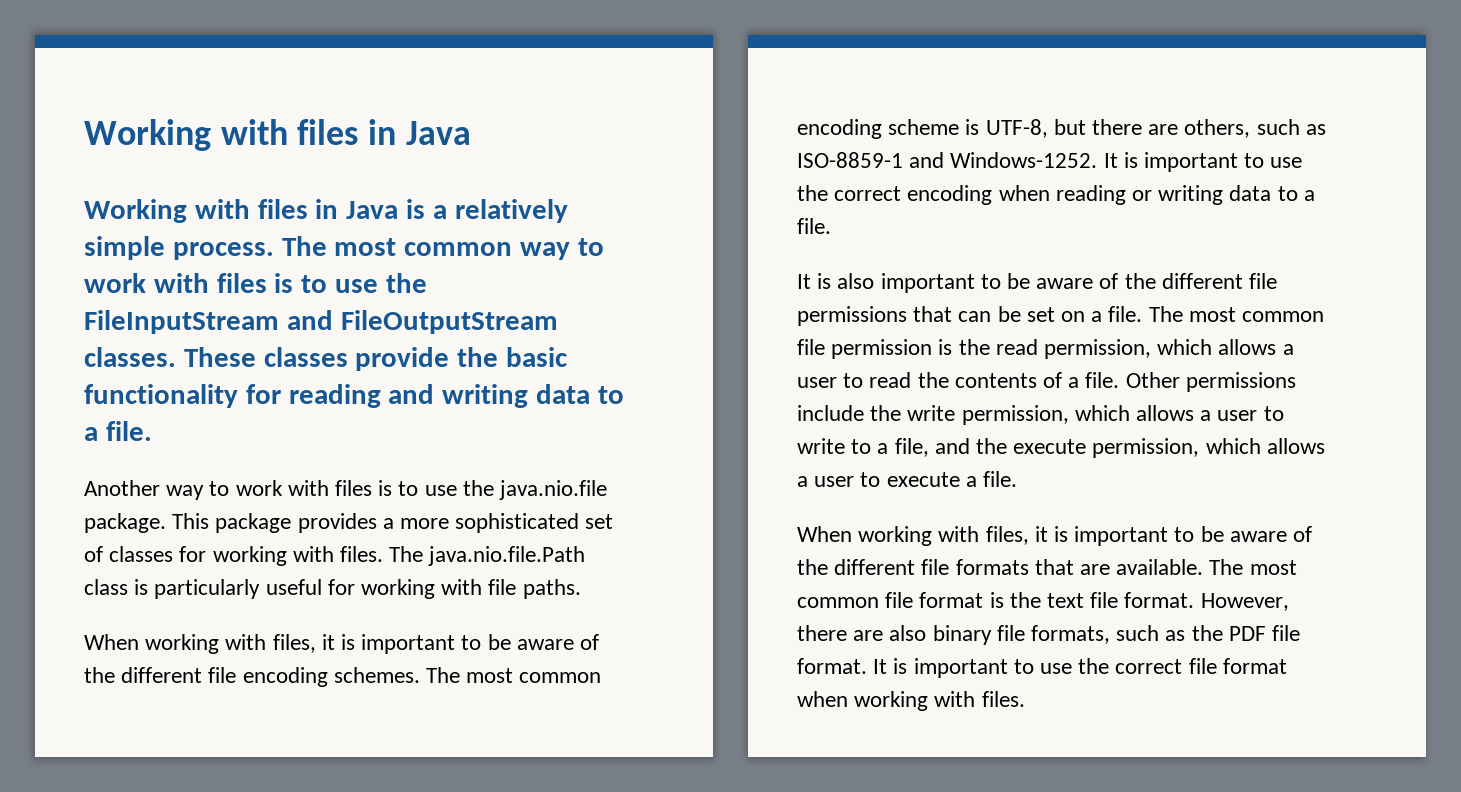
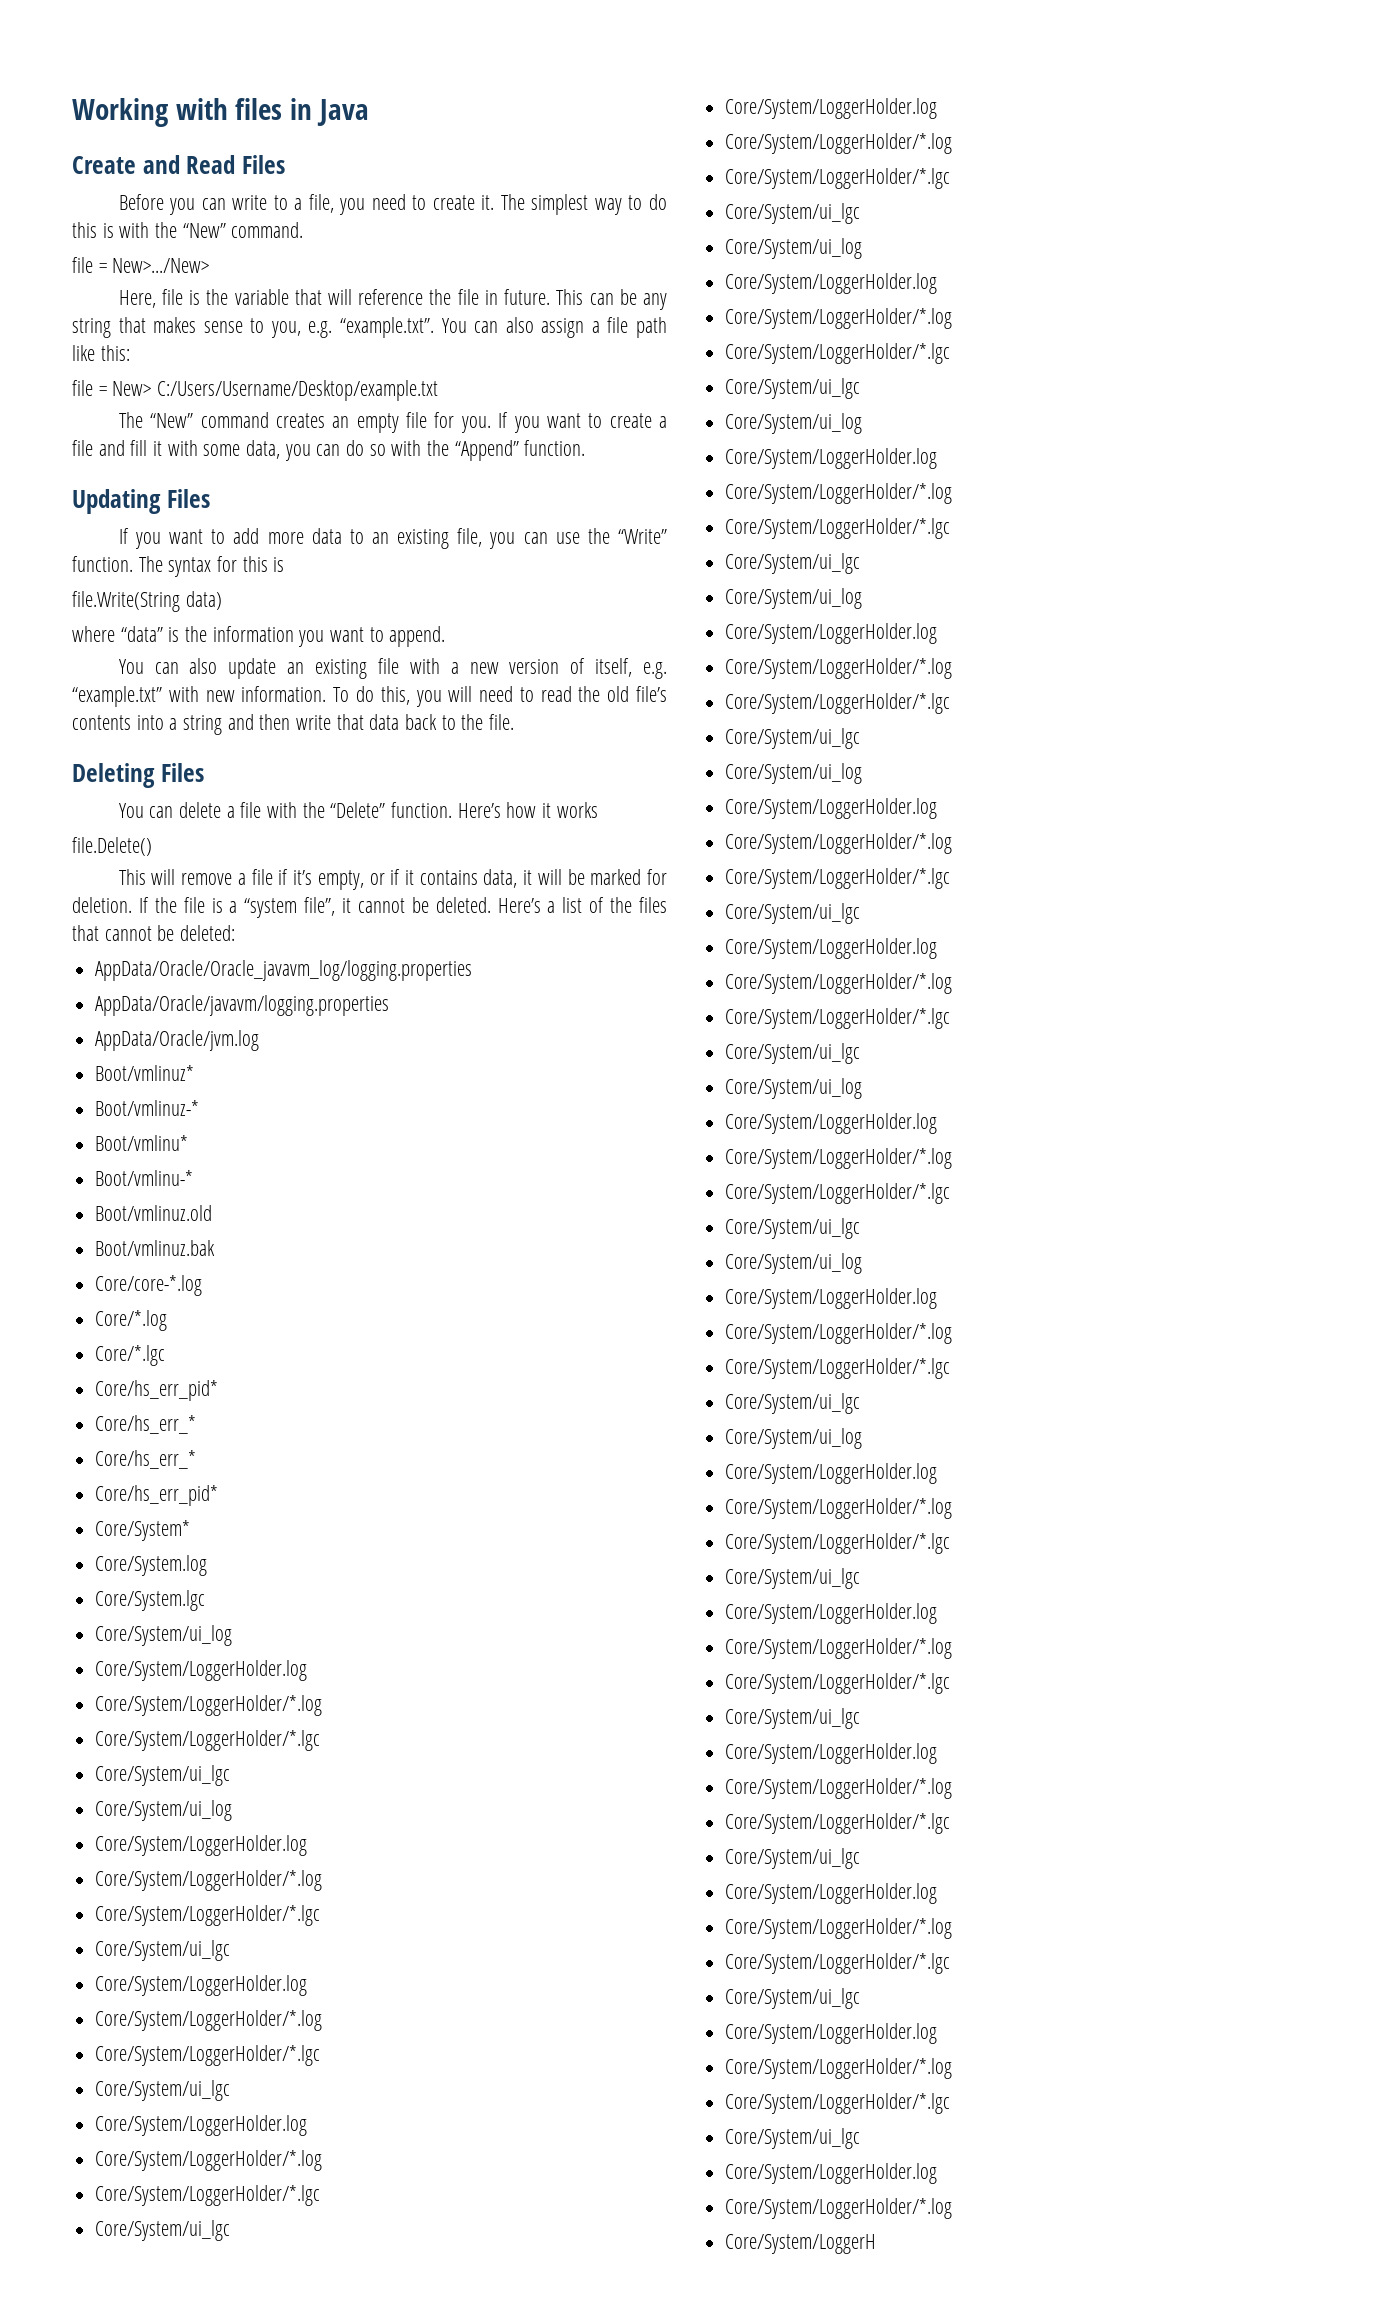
- Working with files in Java is a relatively simple process. The most common way to work with files is to use the FileInputStream and FileOutputStream classes. These classes provide the basic functionality for reading and writing data to a file.
- Another way to work with files is to use the java.nio.file package. This package provides a more sophisticated set of classes for working with files. The java.nio.file.Path class is particularly useful for working with file paths.
- When working with files, it is important to be aware of the different file encoding schemes. The most common encoding scheme is UTF-8, but there are others, such as ISO-8859-1 and Windows-1252. It is important to use the correct encoding when reading or writing data to a file.
- It is also important to be aware of the different file permissions that can be set on a file. The most common file permission is the read permission, which allows a user to read the contents of a file. Other permissions include the write permission, which allows a user to write to a file, and the execute permission, which allows a user to execute a file.
- When working with files, it is important to be aware of the different file formats that are available. The most common file format is the text file format. However, there are also binary file formats, such as the PDF file format. It is important to use the correct file format when working with files.
+ Create and Read Files
+ Before you can write to a file, you need to create it. The simplest way to do this is with the “New” command.
+ file = New>.../New>
+ Here, file is the variable that will reference the file in future. This can be any string that makes sense to you, e.g. “example.txt”. You can also assign a file path like this:
+ file = New> C:/Users/Username/Desktop/example.txt
+ The “New” command creates an empty file for you. If you want to create a file and fill it with some data, you can do so with the “Append” function.
+ Updating Files
+ If you want to add more data to an existing file, you can use the “Write” function. The syntax for this is
+ file.Write(String data)
+ where “data” is the information you want to append.
+ You can also update an existing file with a new version of itself, e.g. “example.txt” with new information. To do this, you will need to read the old file’s contents into a string and then write that data back to the file.
+ Deleting Files
+ You can delete a file with the “Delete” function. Here’s how it works
+ file.Delete()
+ This will remove a file if it’s empty, or if it contains data, it will be marked for deletion. If the file is a “system file”, it cannot be deleted. Here’s a list of the files that cannot be deleted:
+ AppData/Oracle/Oracle_javavm_log/logging.properties
+ AppData/Oracle/javavm/logging.properties
+ AppData/Oracle/jvm.log
+ Boot/vmlinuz*
+ Boot/vmlinuz-*
+ Boot/vmlinu*
+ Boot/vmlinu-*
+ Boot/vmlinuz.old
+ Boot/vmlinuz.bak
+ Core/core-*.log
+ Core/*.log
+ Core/*.lgc
+ Core/hs_err_pid*
+ Core/hs_err_*
+ Core/hs_err_*
+ Core/hs_err_pid*
+ Core/System*
+ Core/System.log
+ Core/System.lgc
+ Core/System/ui_log
+ Core/System/LoggerHolder.log
+ Core/System/LoggerHolder/*.log
+ Core/System/LoggerHolder/*.lgc
+ Core/System/ui_lgc
+ Core/System/ui_log
+ Core/System/LoggerHolder.log
+ Core/System/LoggerHolder/*.log
+ Core/System/LoggerHolder/*.lgc
+ Core/System/ui_lgc
+ Core/System/LoggerHolder.log
+ Core/System/LoggerHolder/*.log
+ Core/System/LoggerHolder/*.lgc
+ Core/System/ui_lgc
+ Core/System/LoggerHolder.log
+ Core/System/LoggerHolder/*.log
+ Core/System/LoggerHolder/*.lgc
+ Core/System/ui_lgc
+ Core/System/LoggerHolder.log
+ Core/System/LoggerHolder/*.log
+ Core/System/LoggerHolder/*.lgc
+ Core/System/ui_lgc
+ Core/System/ui_log
+ Core/System/LoggerHolder.log
+ Core/System/LoggerHolder/*.log
+ Core/System/LoggerHolder/*.lgc
+ Core/System/ui_lgc
+ Core/System/ui_log
+ Core/System/LoggerHolder.log
+ Core/System/LoggerHolder/*.log
+ Core/System/LoggerHolder/*.lgc
+ Core/System/ui_lgc
+ Core/System/ui_log
+ Core/System/LoggerHolder.log
+ Core/System/LoggerHolder/*.log
+ Core/System/LoggerHolder/*.lgc
+ Core/System/ui_lgc
+ Core/System/ui_log
+ Core/System/LoggerHolder.log
+ Core/System/LoggerHolder/*.log
+ Core/System/LoggerHolder/*.lgc
+ Core/System/ui_lgc
+ Core/System/LoggerHolder.log
+ Core/System/LoggerHolder/*.log
+ Core/System/LoggerHolder/*.lgc
+ Core/System/ui_lgc
+ Core/System/ui_log
+ Core/System/LoggerHolder.log
+ Core/System/LoggerHolder/*.log
+ Core/System/LoggerHolder/*.lgc
+ Core/System/ui_lgc
+ Core/System/ui_log
+ Core/System/LoggerHolder.log
+ Core/System/LoggerHolder/*.log
+ Core/System/LoggerHolder/*.lgc
+ Core/System/ui_lgc
+ Core/System/ui_log
+ Core/System/LoggerHolder.log
+ Core/System/LoggerHolder/*.log
+ Core/System/LoggerHolder/*.lgc
+ Core/System/ui_lgc
+ Core/System/LoggerHolder.log
+ Core/System/LoggerHolder/*.log
+ Core/System/LoggerHolder/*.lgc
+ Core/System/ui_lgc
+ Core/System/LoggerHolder.log
+ Core/System/LoggerHolder/*.log
+ Core/System/LoggerHolder/*.lgc
+ Core/System/ui_lgc
+ Core/System/LoggerHolder.log
+ Core/System/LoggerHolder/*.log
+ Core/System/LoggerHolder/*.lgc
+ Core/System/ui_lgc
+ Core/System/LoggerHolder.log
+ Core/System/LoggerHolder/*.log
+ Core/System/LoggerHolder/*.lgc
+ Core/System/ui_lgc
+ Core/System/LoggerHolder.log
+ Core/System/LoggerHolder/*.log
+ Core/System/LoggerH

